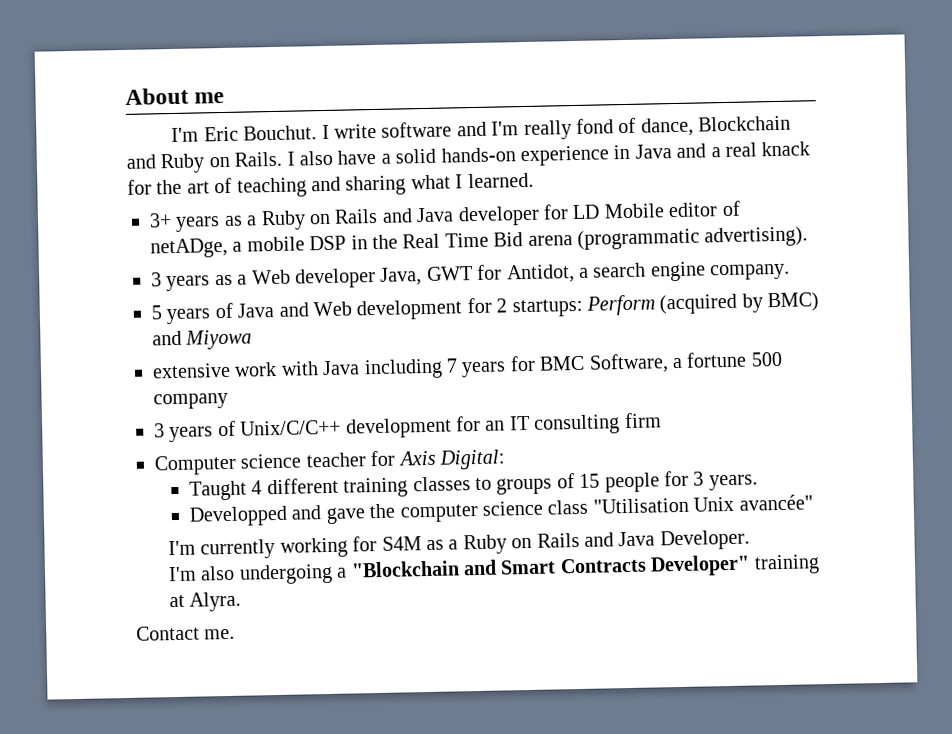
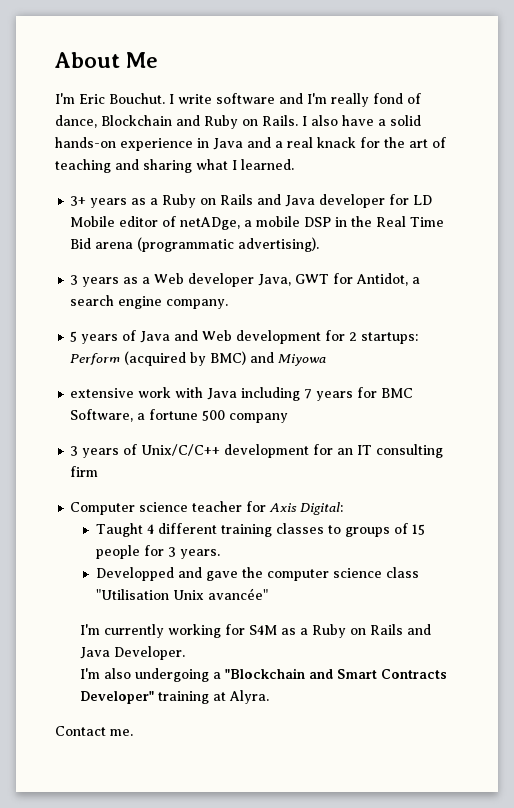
- About me
+ About Me

